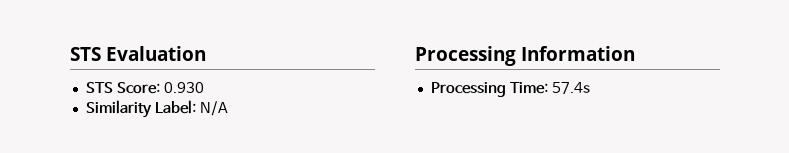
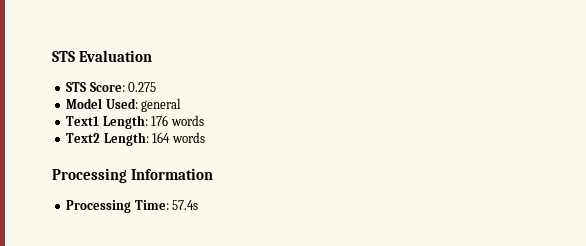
- STS Score: 0.930
- Similarity Label: N/A
+ STS Score: 0.275
+ Model Used: general
+ Text1 Length: 176 words
+ Text2 Length: 164 words

